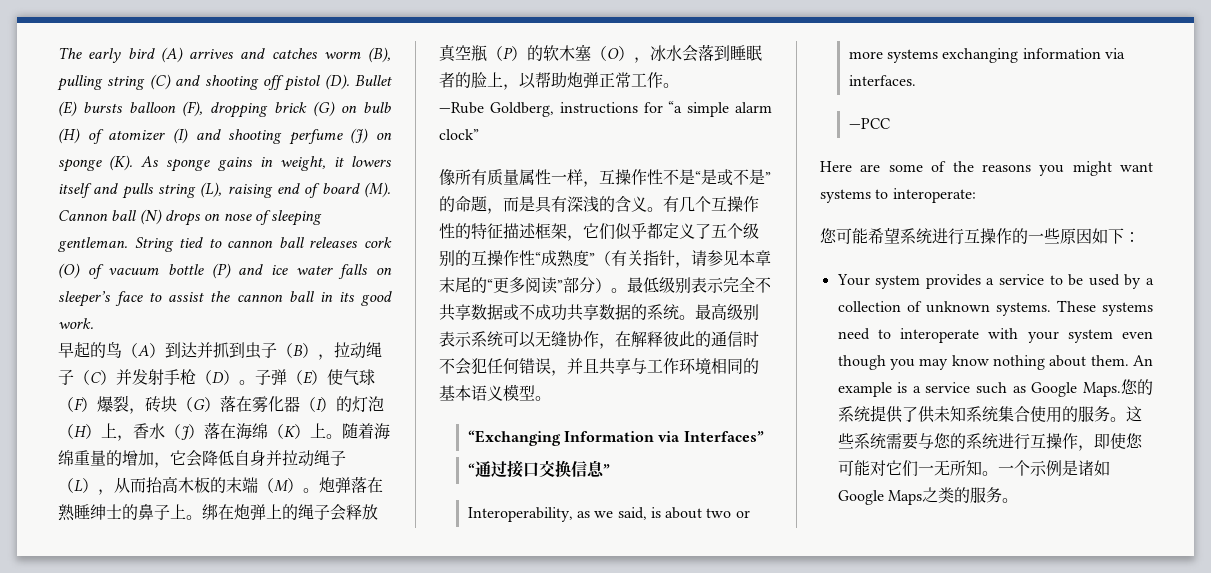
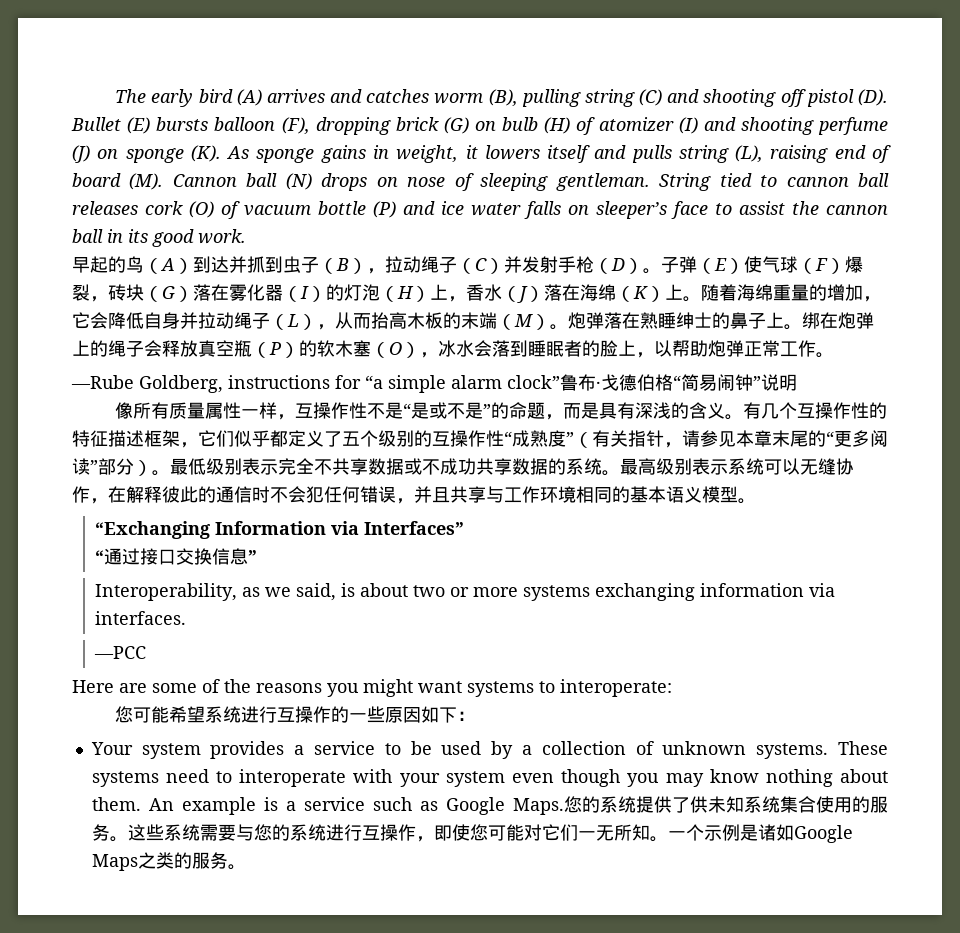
- —Rube Goldberg, instructions for “a simple alarm clock”
+ —Rube Goldberg, instructions for “a simple alarm clock”鲁布·戈德伯格“简易闹钟”说明

